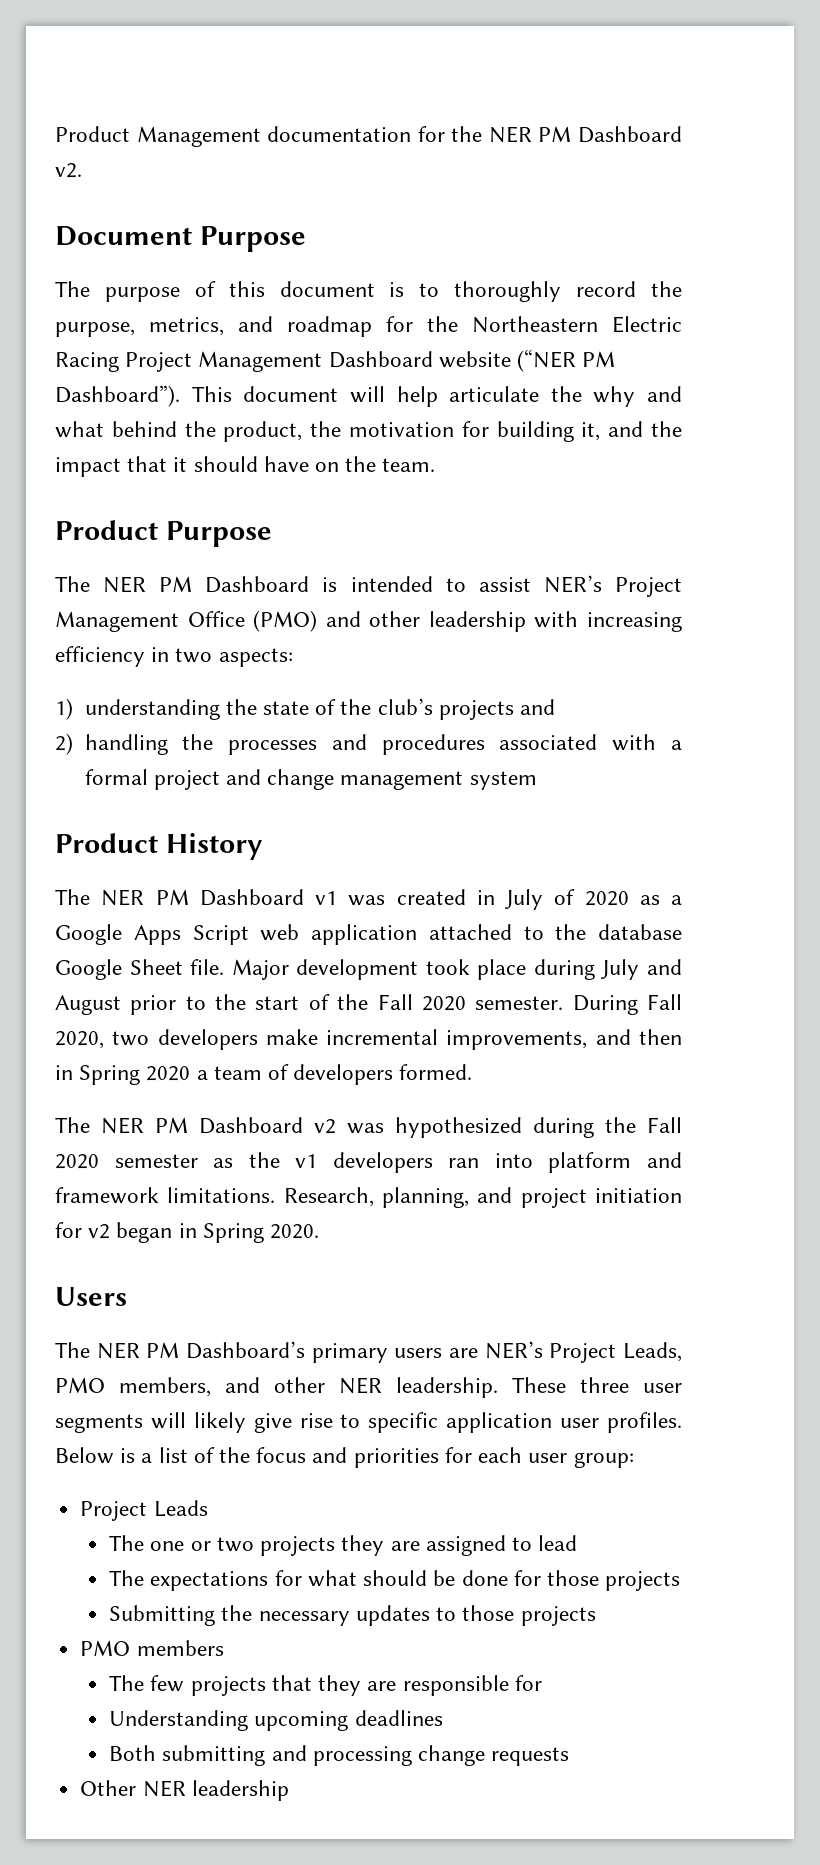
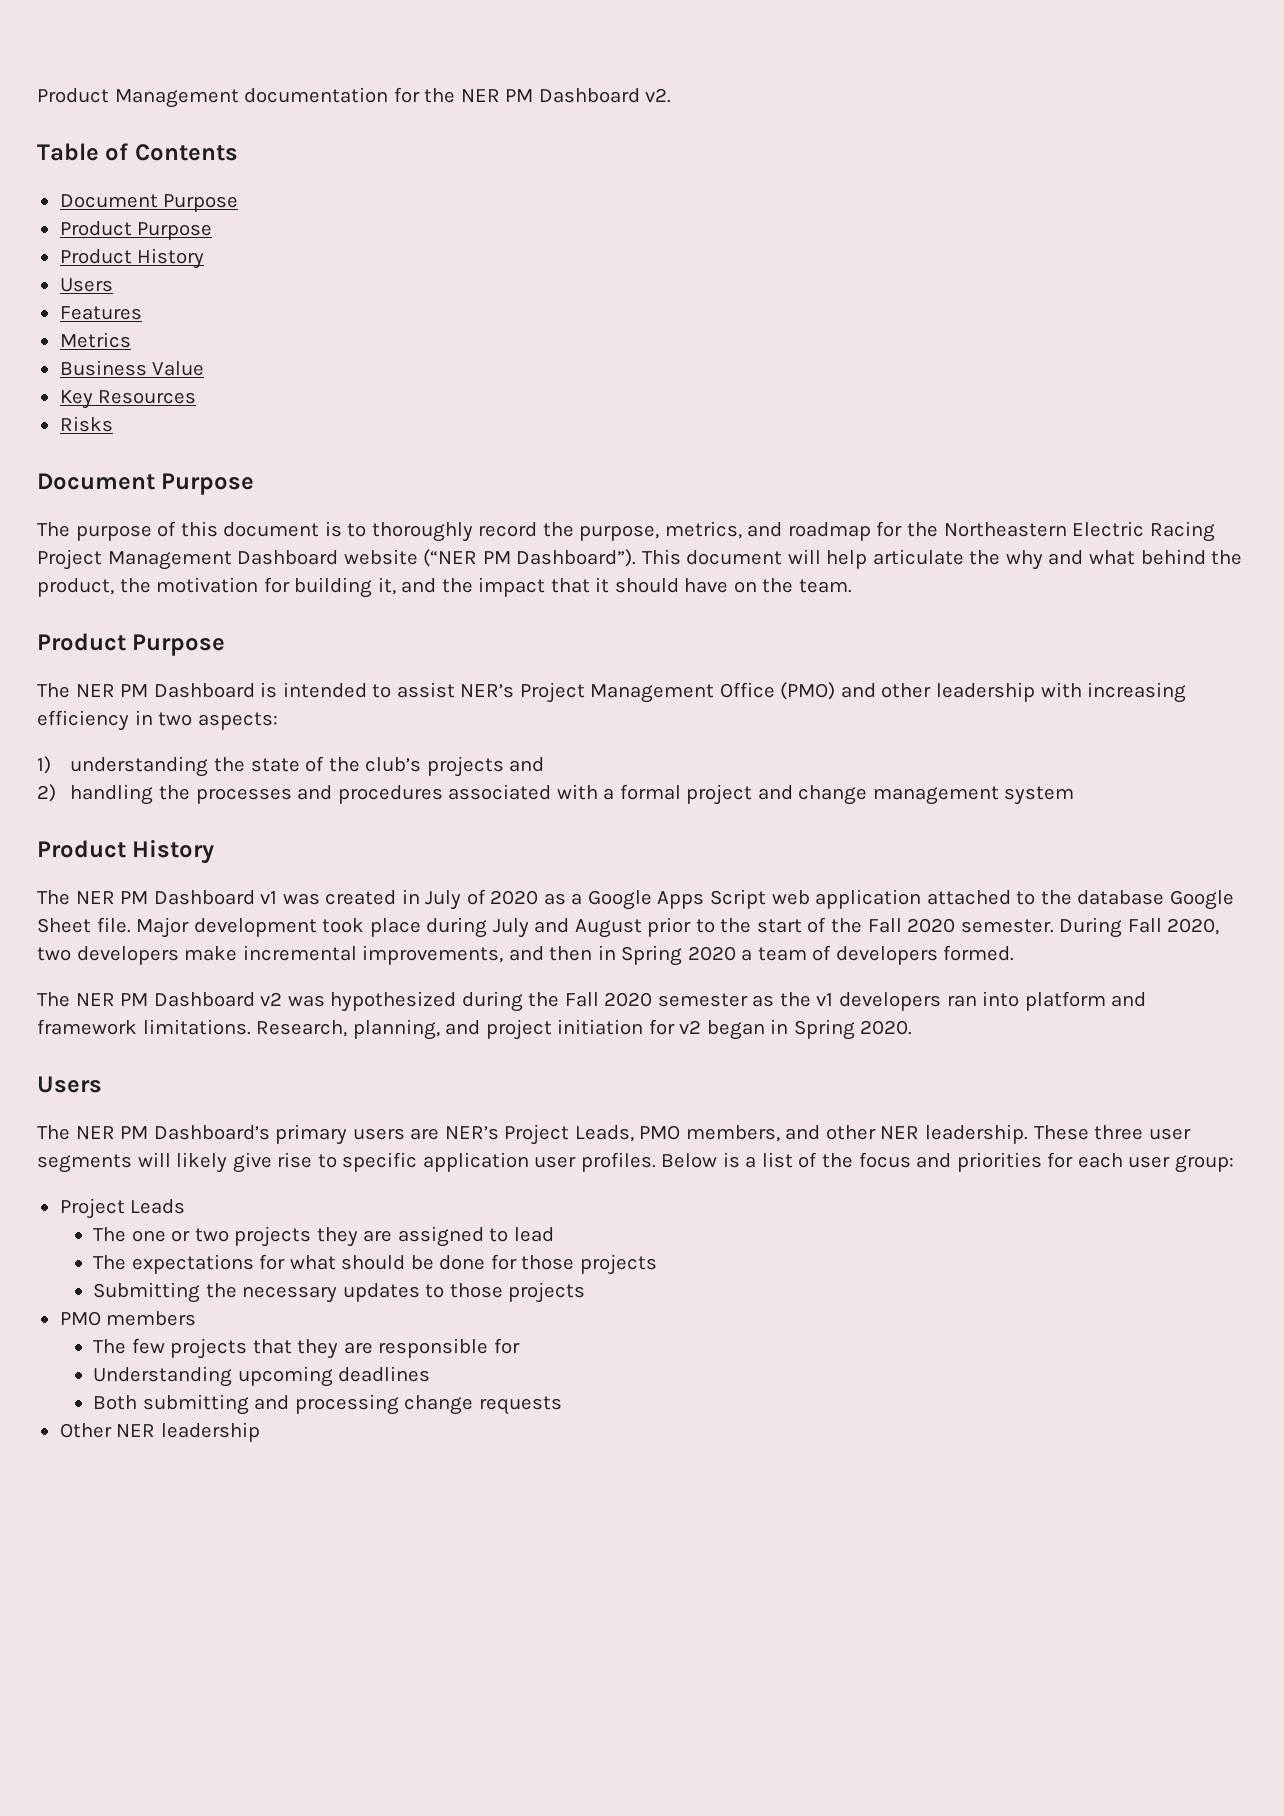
+ Table of Contents
+ Document Purpose
+ Product Purpose
+ Product History
+ Users
+ Features
+ Metrics
+ Business Value
+ Key Resources
+ Risks

